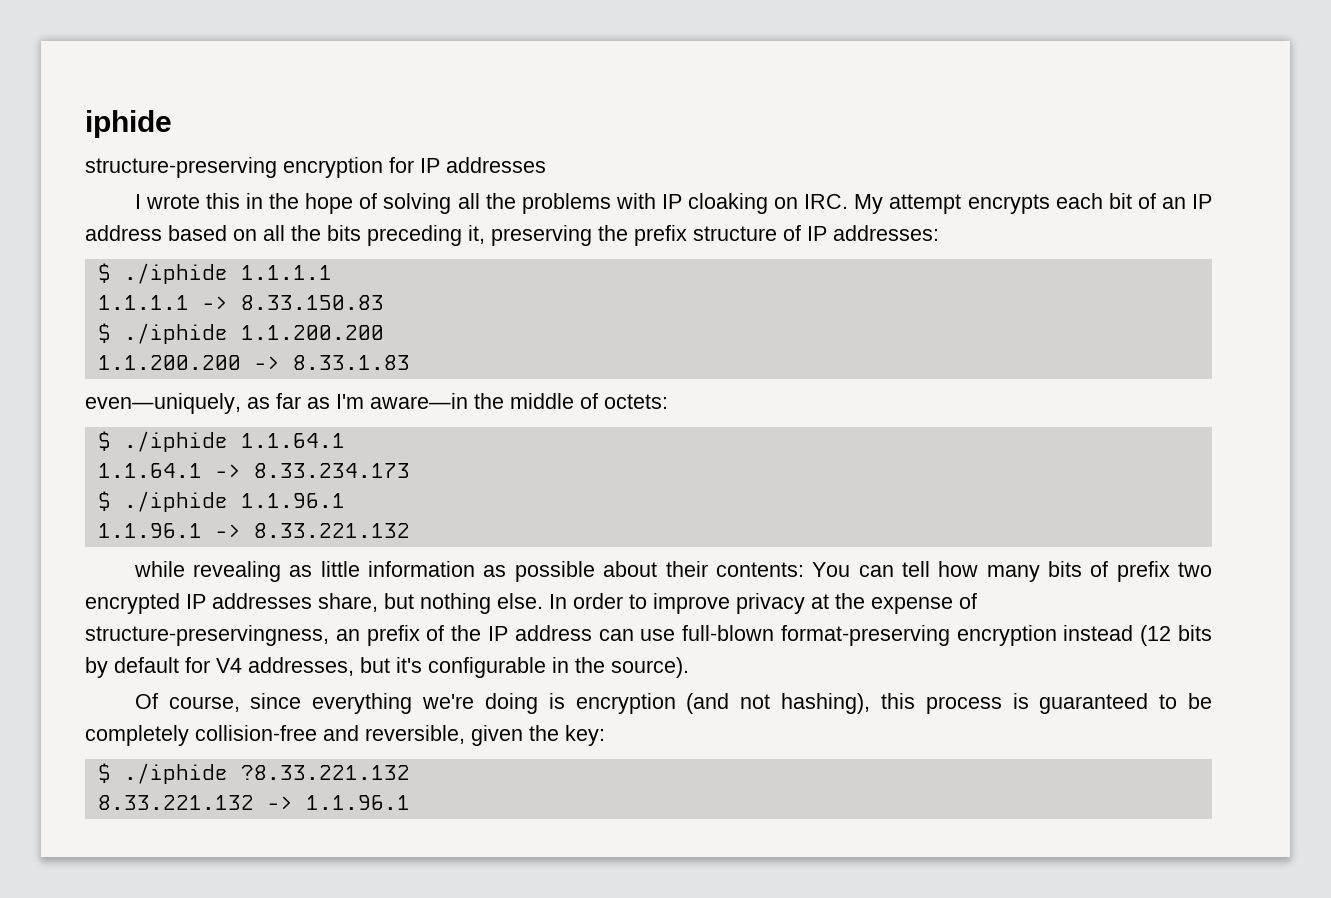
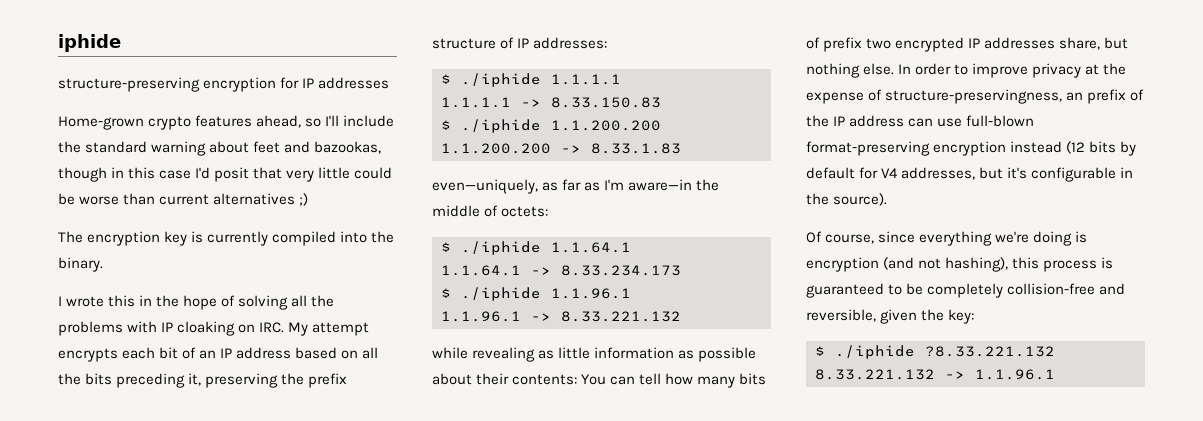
+ Home-grown crypto features ahead, so I'll include the standard warning about feet and bazookas, though in this case I'd posit that very little could be worse than current alternatives ;)
+ The encryption key is currently compiled into the binary.

